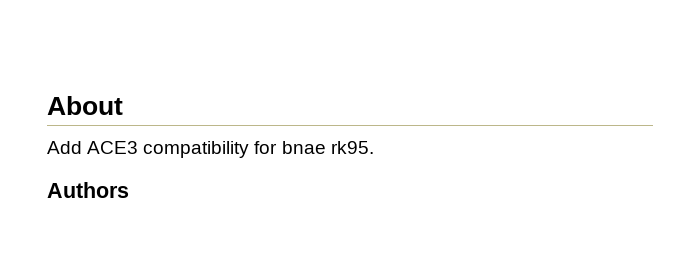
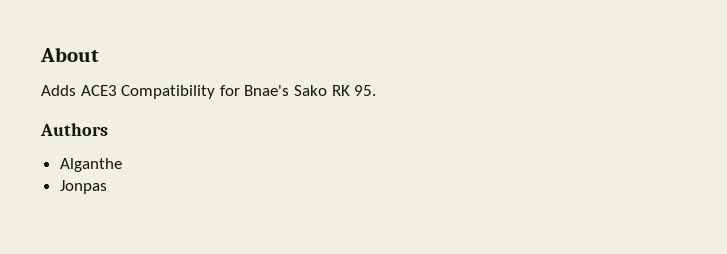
- Add ACE3 compatibility for bnae rk95.
+ Adds ACE3 Compatibility for Bnae's Sako RK 95.
+ Alganthe
+ Jonpas

